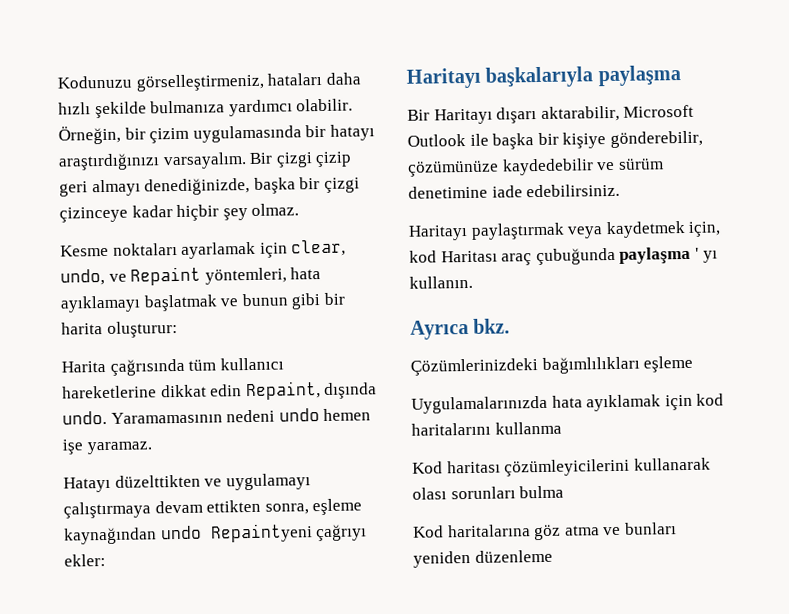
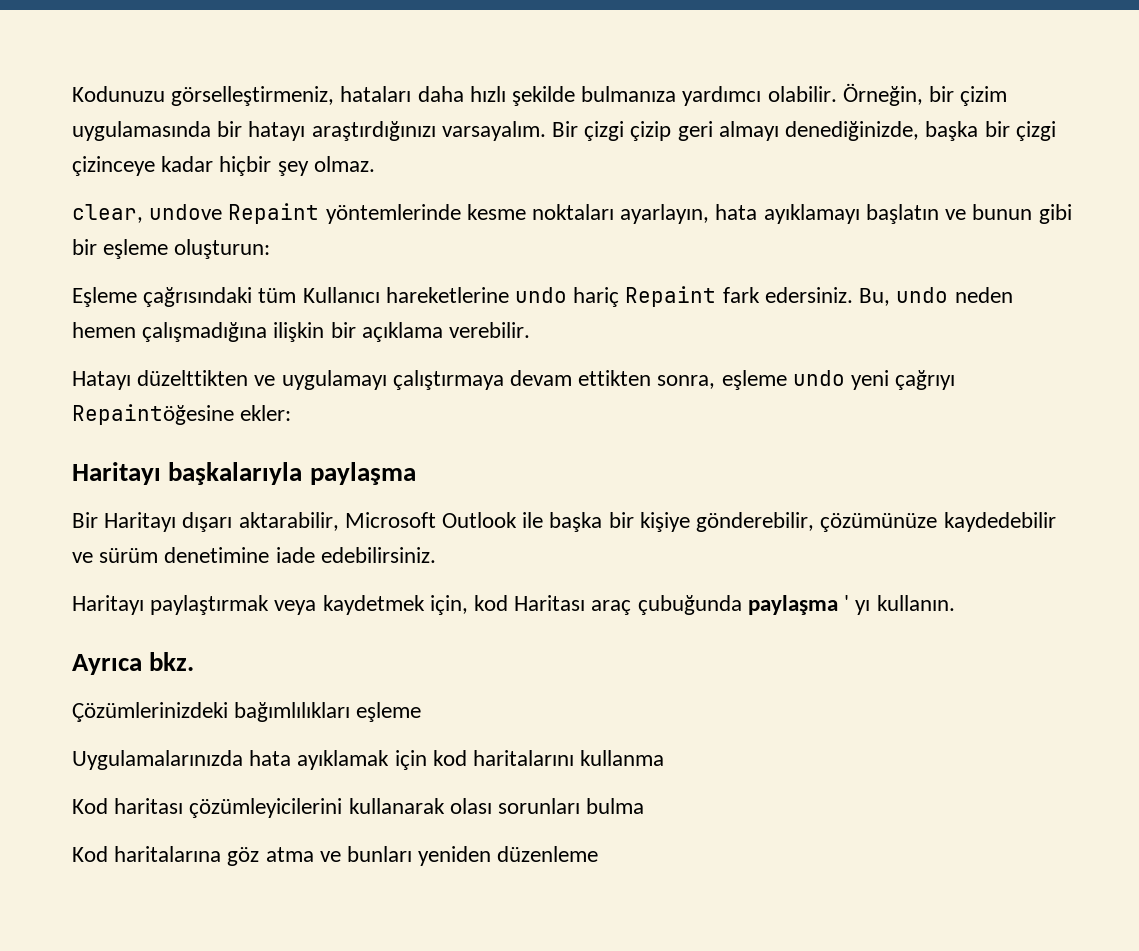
- Kesme noktaları ayarlamak için clear, undo, ve Repaint yöntemleri, hata ayıklamayı başlatmak ve bunun gibi bir harita oluşturur:
- Harita çağrısında tüm kullanıcı hareketlerine dikkat edin Repaint, dışında undo. Yaramamasının nedeni undo hemen işe yaramaz.
+ clear, undove Repaint yöntemlerinde kesme noktaları ayarlayın, hata ayıklamayı başlatın ve bunun gibi bir eşleme oluşturun:
+ Eşleme çağrısındaki tüm Kullanıcı hareketlerine undo hariç Repaint fark edersiniz. Bu, undo neden hemen çalışmadığına ilişkin bir açıklama verebilir.
- Hatayı düzelttikten ve uygulamayı çalıştırmaya devam ettikten sonra, eşleme kaynağından undo Repaintyeni çağrıyı ekler:
+ Hatayı düzelttikten ve uygulamayı çalıştırmaya devam ettikten sonra, eşleme undo yeni çağrıyı Repaintöğesine ekler:

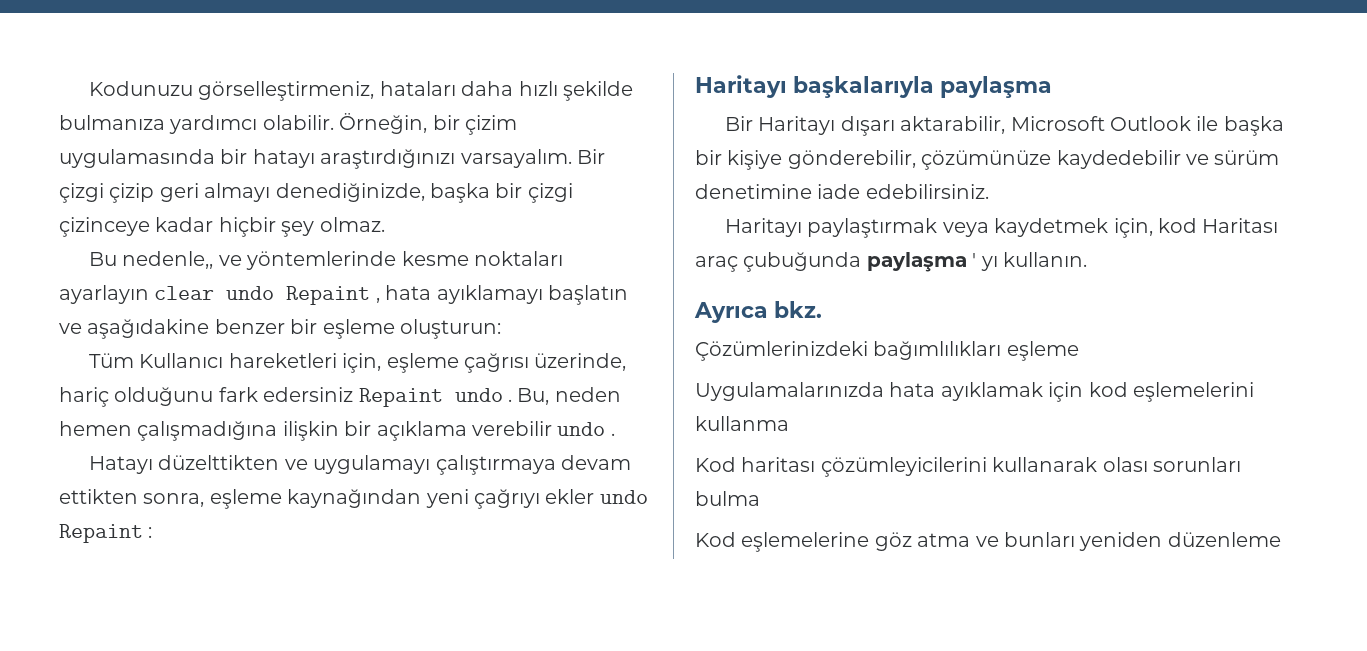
- clear, undove Repaint yöntemlerinde kesme noktaları ayarlayın, hata ayıklamayı başlatın ve bunun gibi bir eşleme oluşturun:
+ Bu nedenle,, ve yöntemlerinde kesme noktaları ayarlayın clear undo Repaint , hata ayıklamayı başlatın ve aşağıdakine benzer bir eşleme oluşturun:
- Eşleme çağrısındaki tüm Kullanıcı hareketlerine undo hariç Repaint fark edersiniz. Bu, undo neden hemen çalışmadığına ilişkin bir açıklama verebilir.
+ Tüm Kullanıcı hareketleri için, eşleme çağrısı üzerinde, hariç olduğunu fark edersiniz Repaint undo . Bu, neden hemen çalışmadığına ilişkin bir açıklama verebilir undo .
- Hatayı düzelttikten ve uygulamayı çalıştırmaya devam ettikten sonra, eşleme undo yeni çağrıyı Repaintöğesine ekler:
+ Hatayı düzelttikten ve uygulamayı çalıştırmaya devam ettikten sonra, eşleme kaynağından yeni çağrıyı ekler undo Repaint :
- Uygulamalarınızda hata ayıklamak için kod haritalarını kullanma
+ Uygulamalarınızda hata ayıklamak için kod eşlemelerini kullanma
- Kod haritalarına göz atma ve bunları yeniden düzenleme
+ Kod eşlemelerine göz atma ve bunları yeniden düzenleme

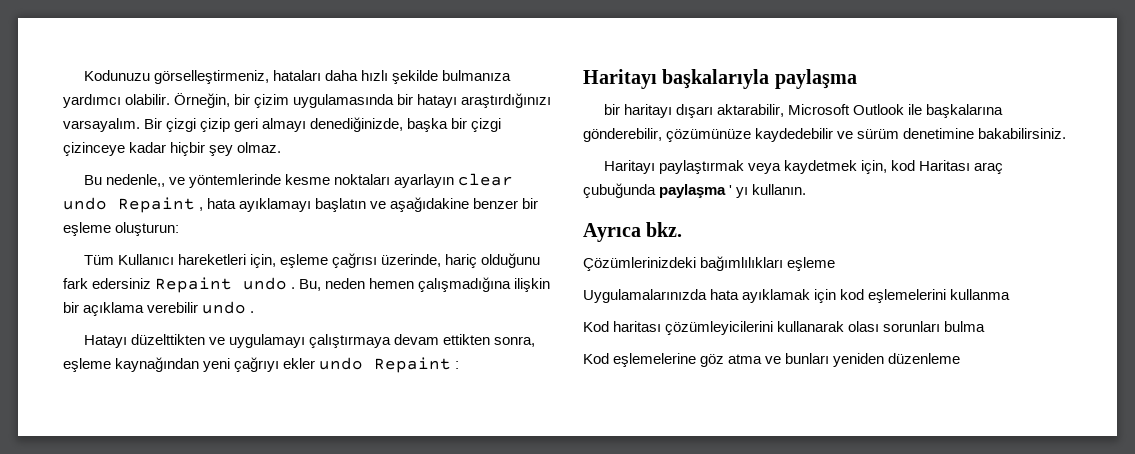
- Bir Haritayı dışarı aktarabilir, Microsoft Outlook ile başka bir kişiye gönderebilir, çözümünüze kaydedebilir ve sürüm denetimine iade edebilirsiniz.
+ bir haritayı dışarı aktarabilir, Microsoft Outlook ile başkalarına gönderebilir, çözümünüze kaydedebilir ve sürüm denetimine bakabilirsiniz.

